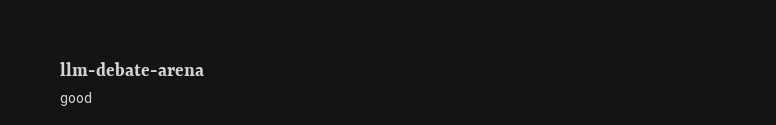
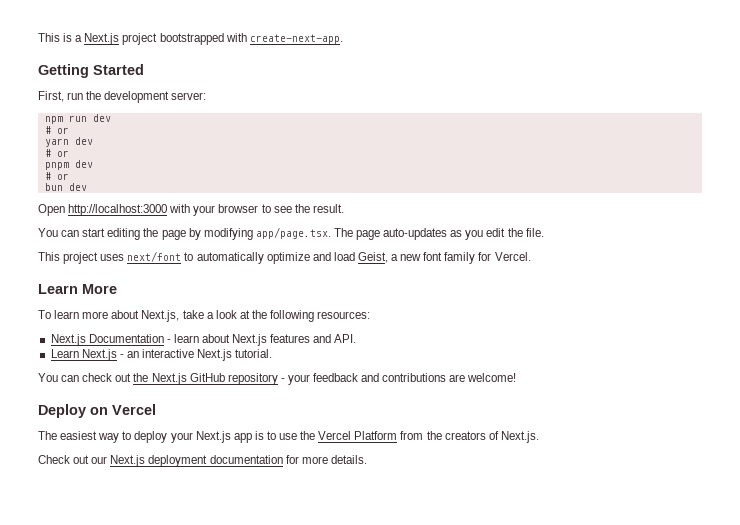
- llm-debate-arena
- good
+ This is a Next.js project bootstrapped with create-next-app.
+ Getting Started
+ First, run the development server:
+ npm run dev
+ # or
+ yarn dev
+ # or
+ pnpm dev
+ # or
+ bun dev
+ Open http://localhost:3000 with your browser to see the result.
+ You can start editing the page by modifying app/page.tsx. The page auto-updates as you edit the file.
+ This project uses next/font to automatically optimize and load Geist, a new font family for Vercel.
+ Learn More
+ To learn more about Next.js, take a look at the following resources:
+ Next.js Documentation - learn about Next.js features and API.
+ Learn Next.js - an interactive Next.js tutorial.
+ You can check out the Next.js GitHub repository - your feedback and contributions are welcome!
+ Deploy on Vercel
+ The easiest way to deploy your Next.js app is to use the Vercel Platform from the creators of Next.js.
+ Check out our Next.js deployment documentation for more details.

